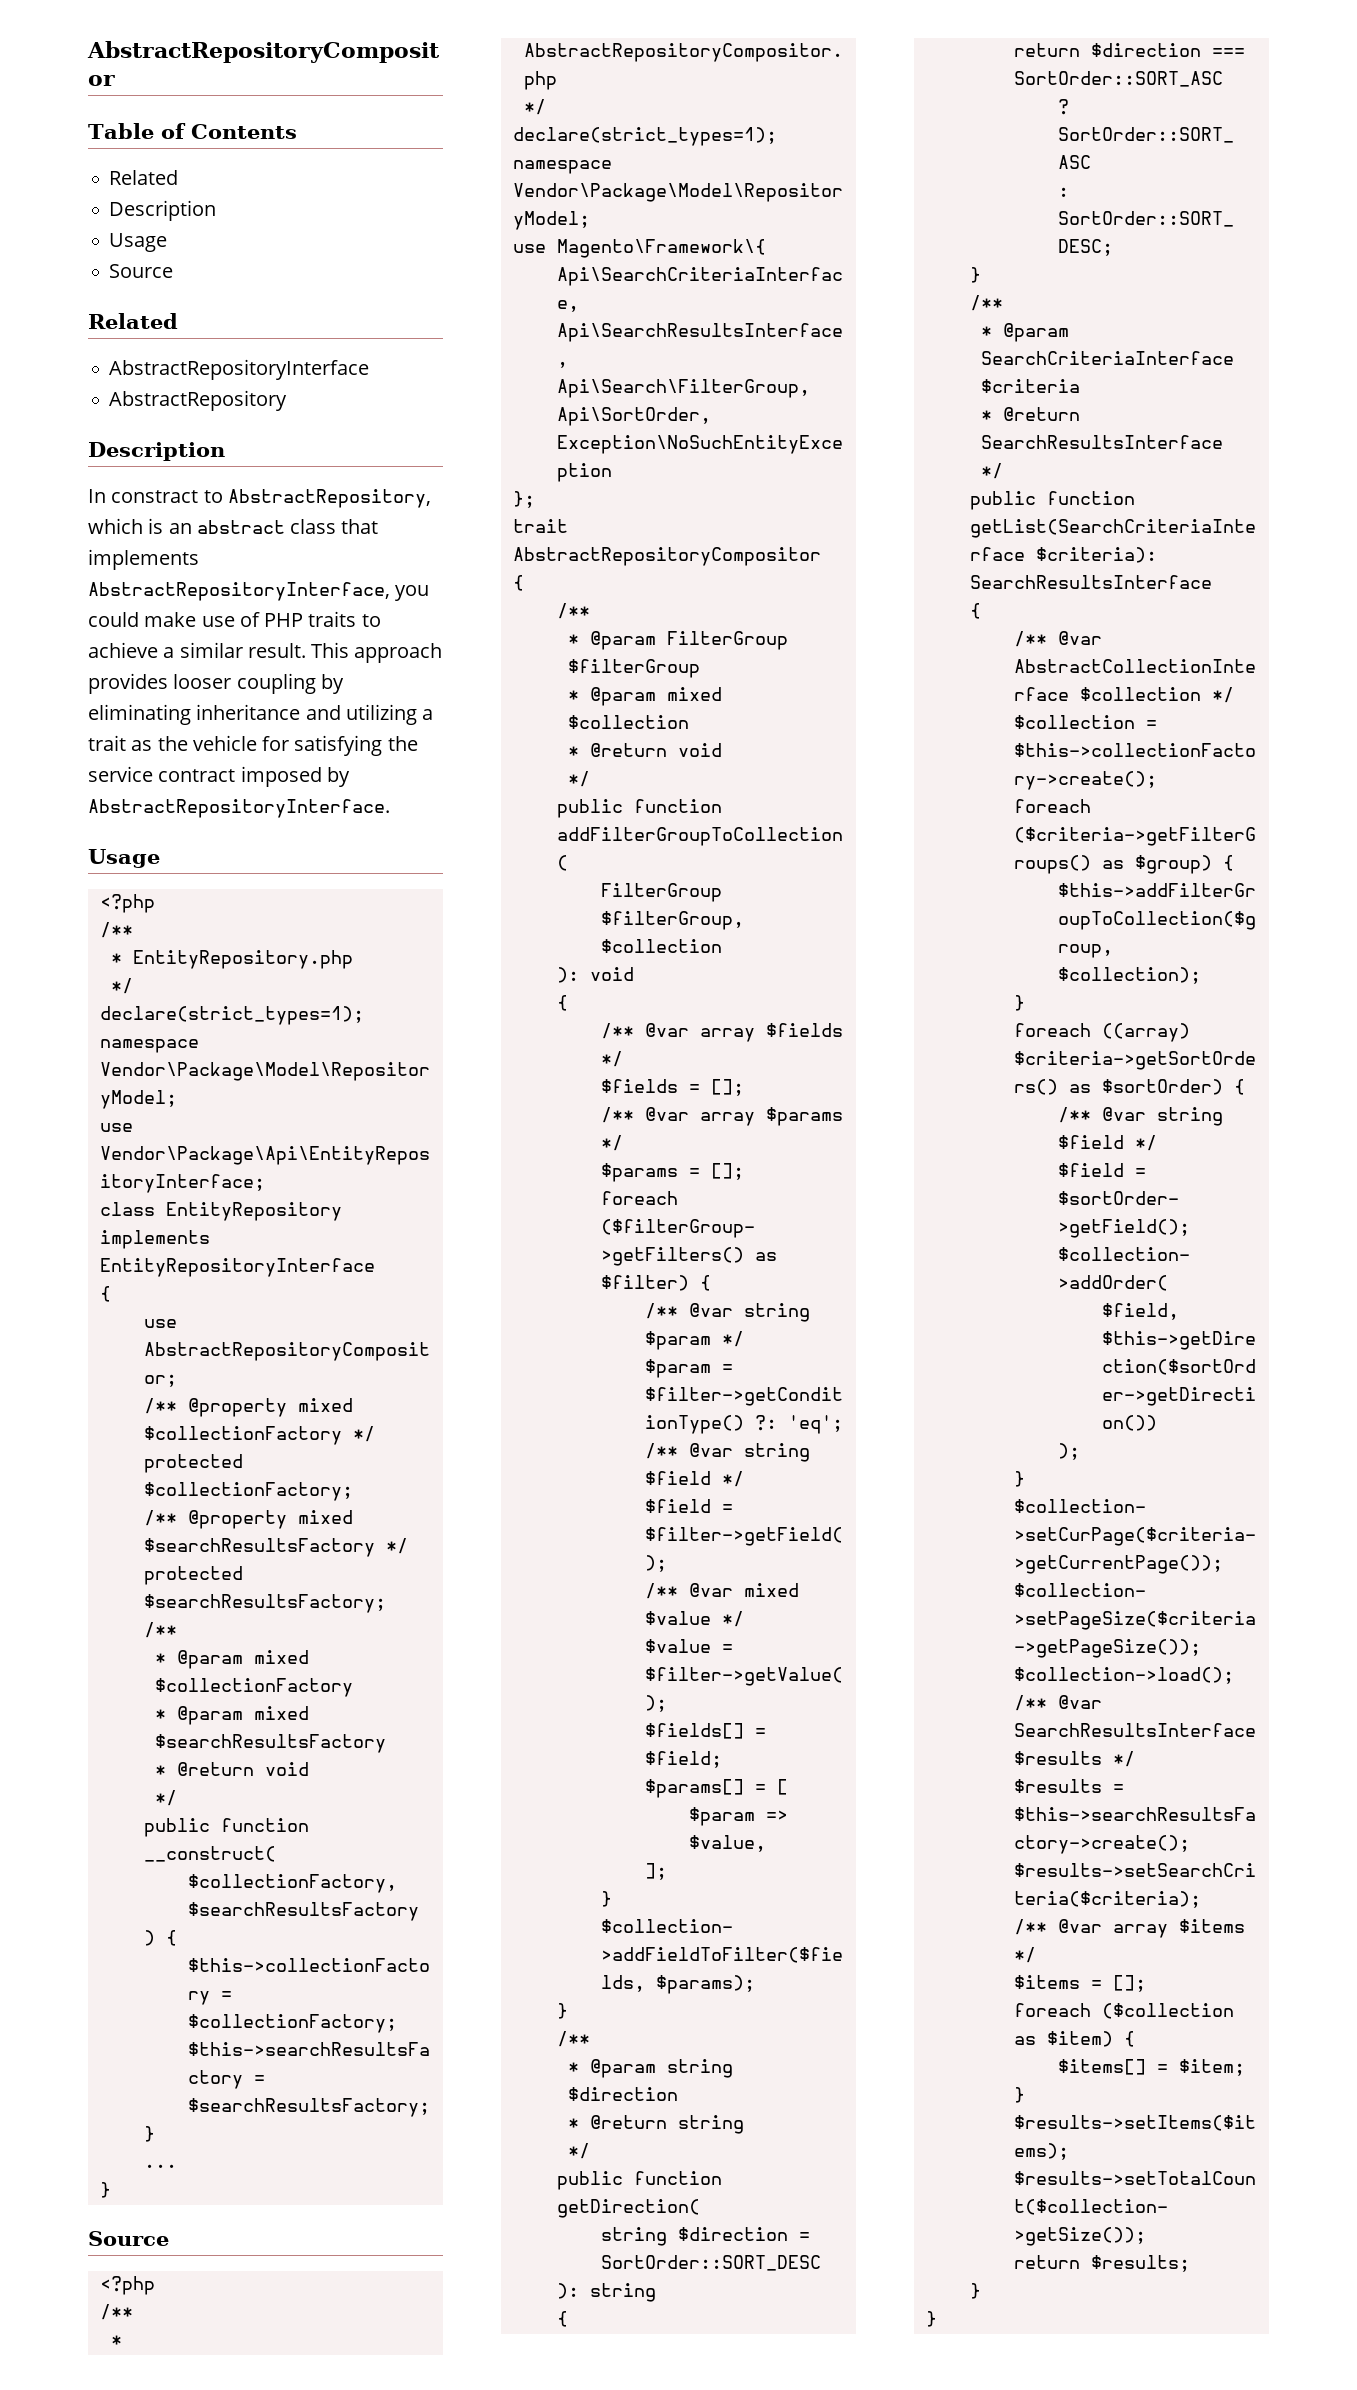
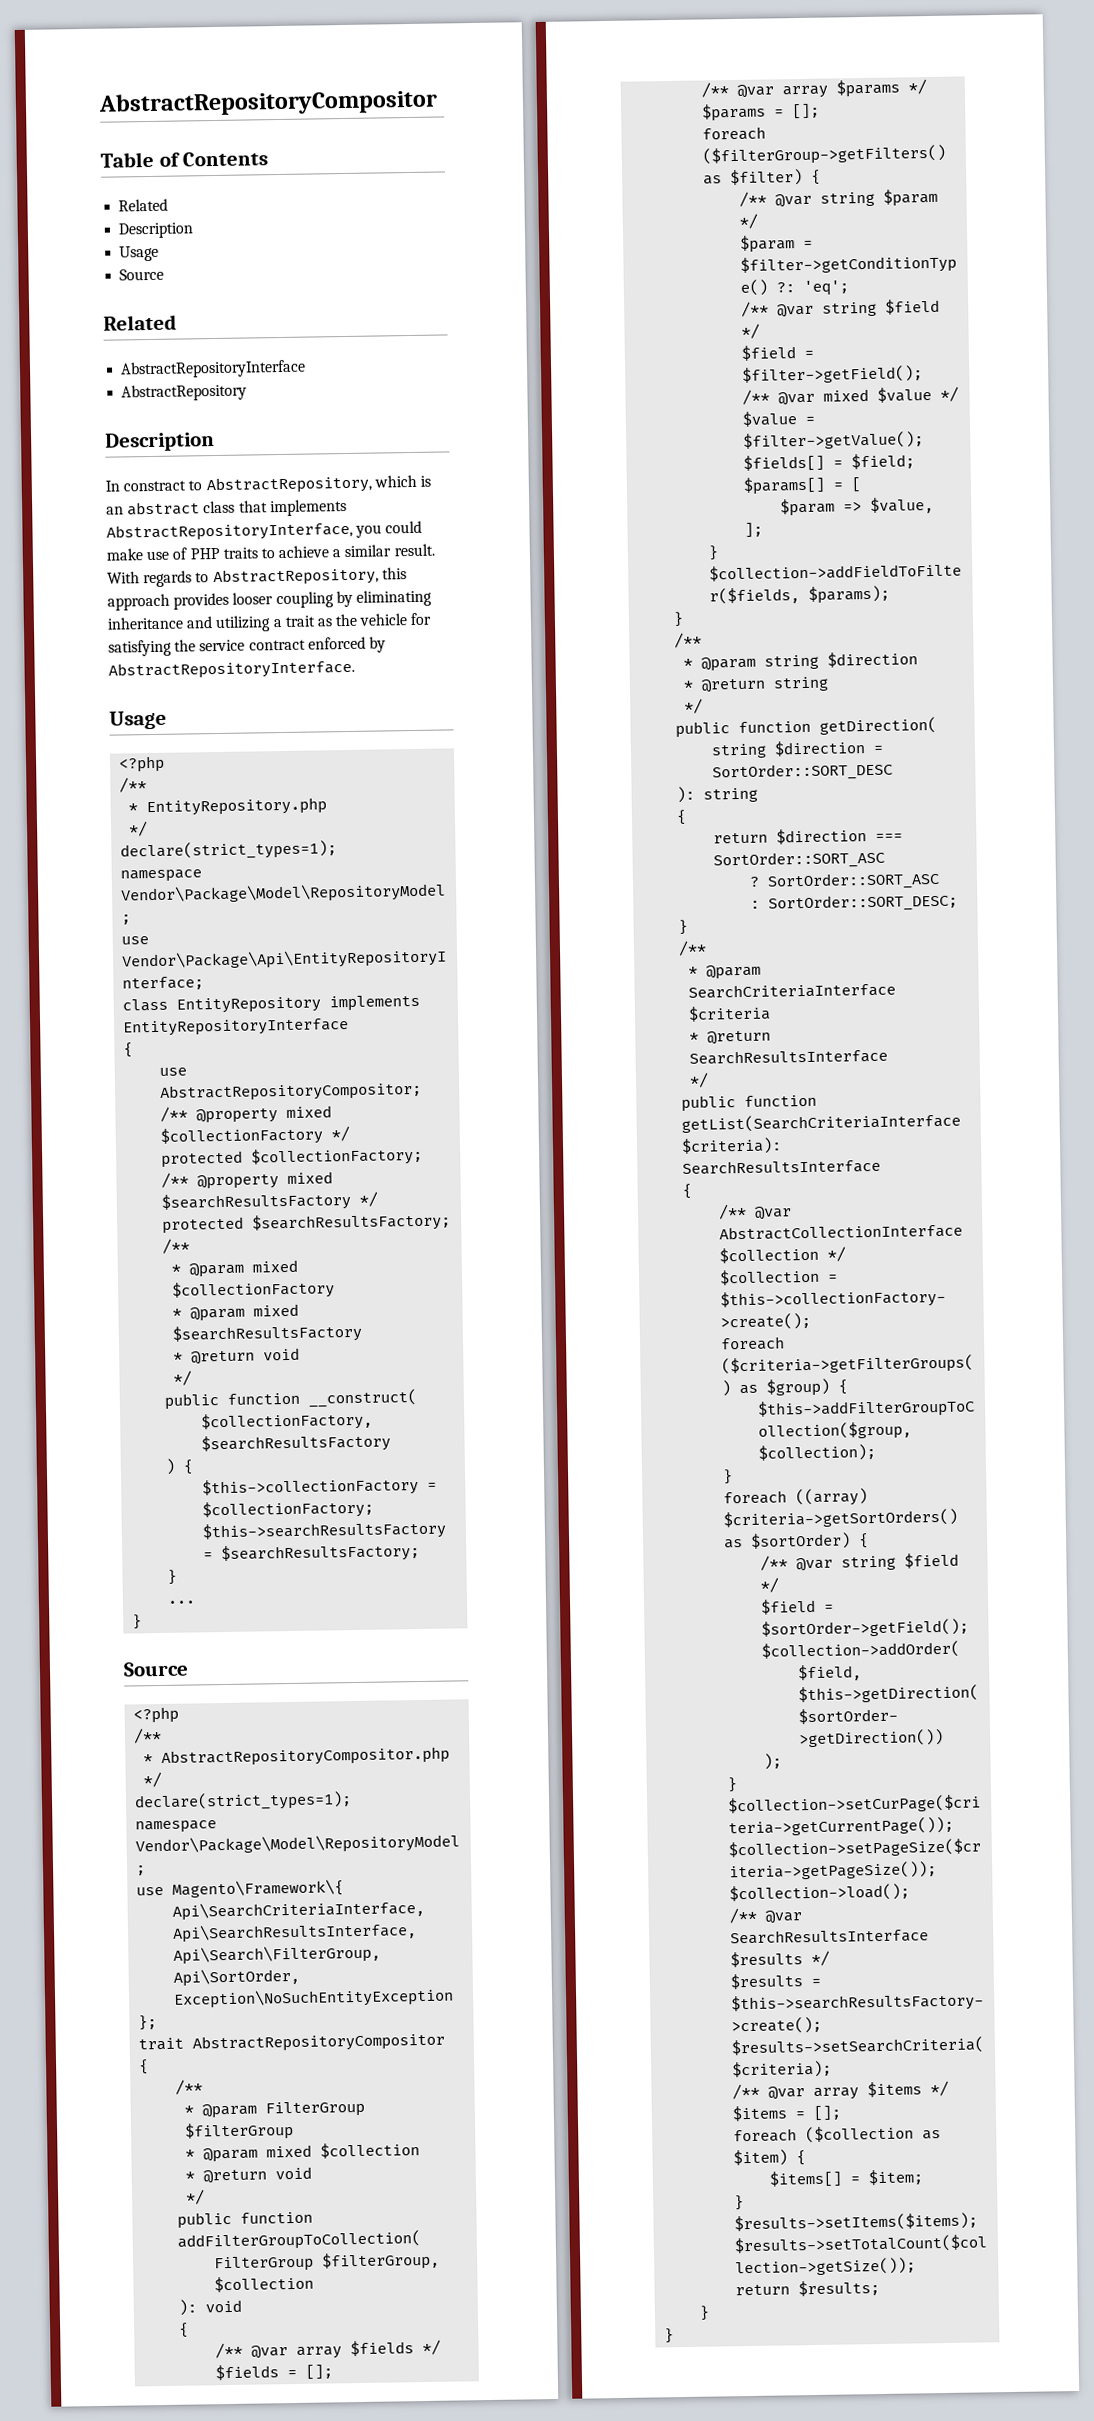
- This approach provides looser coupling by eliminating inheritance and utilizing a trait as the vehicle for satisfying the service contract imposed by AbstractRepositoryInterface.
+ With regards to AbstractRepository, this approach provides looser coupling by eliminating inheritance and utilizing a trait as the vehicle for satisfying the service contract enforced by AbstractRepositoryInterface.

